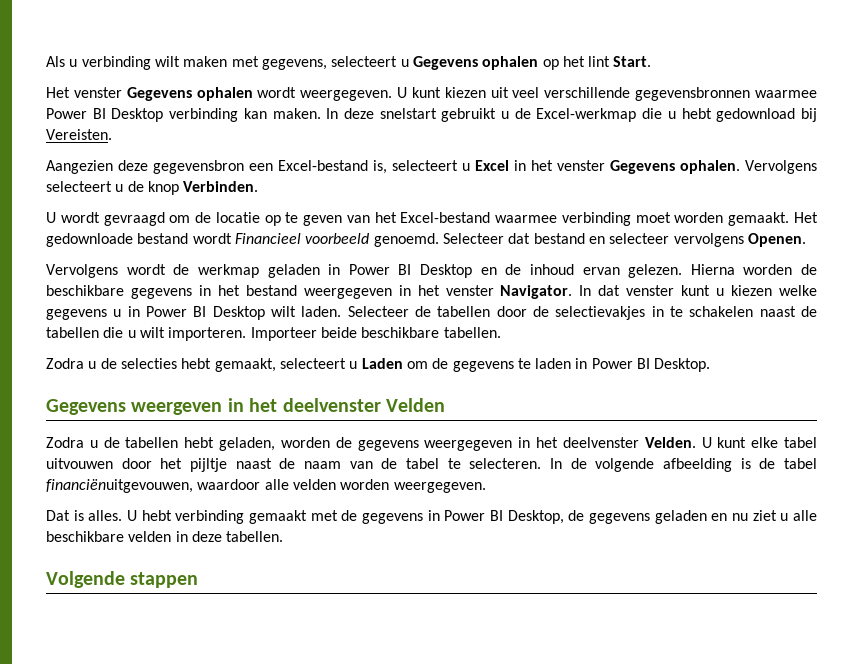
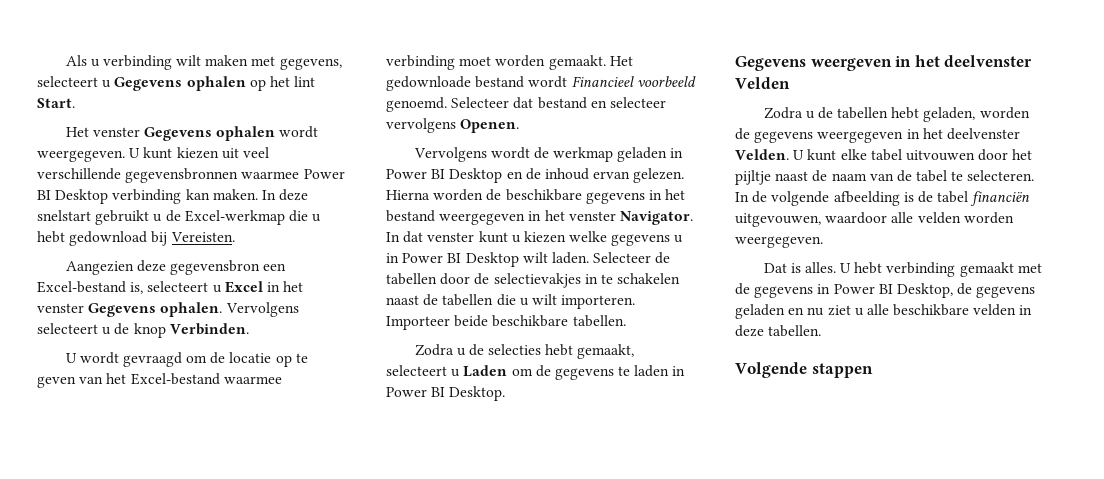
- In de volgende afbeelding is de tabel financiënuitgevouwen, waardoor alle velden worden weergegeven.
+ In de volgende afbeelding is de tabel financiën uitgevouwen, waardoor alle velden worden weergegeven.

